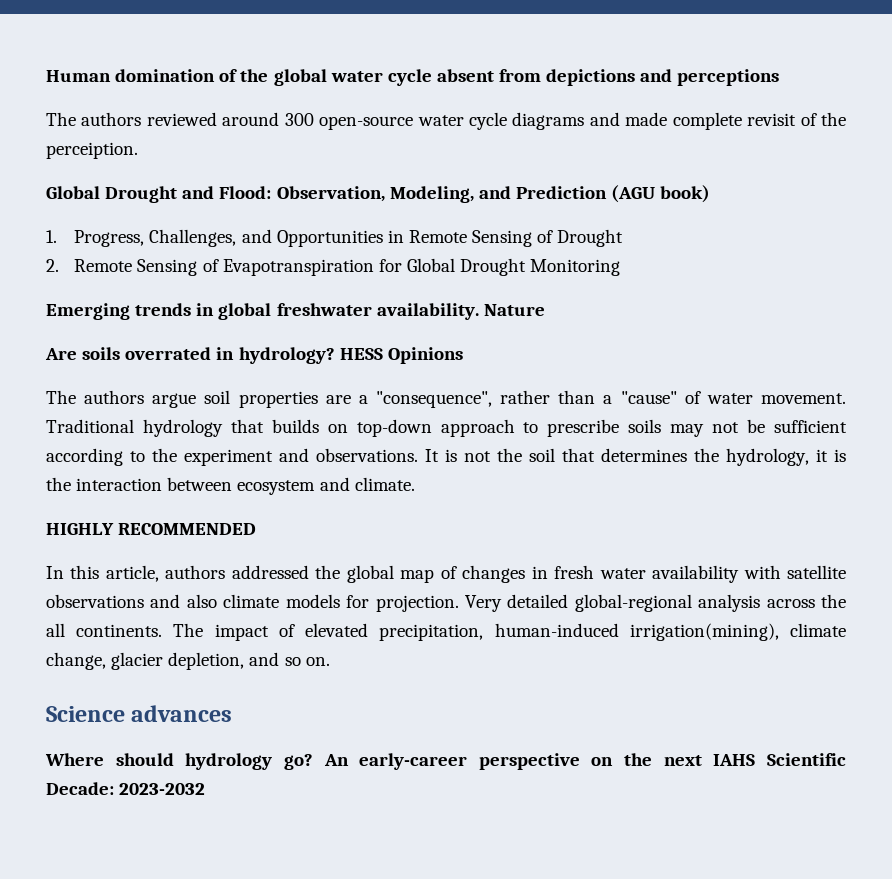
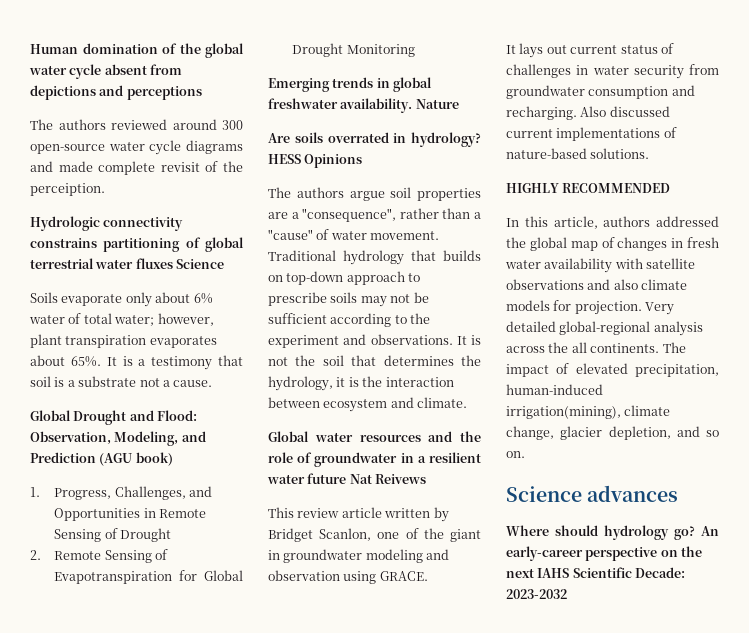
+ Hydrologic connectivity constrains partitioning of global terrestrial water fluxes Science
+ Soils evaporate only about 6% water of total water; however, plant transpiration evaporates about 65%. It is a testimony that soil is a substrate not a cause.
+ Global water resources and the role of groundwater in a resilient water future Nat Reivews
+ This review article written by Bridget Scanlon, one of the giant in groundwater modeling and observation using GRACE.
+ It lays out current status of challenges in water security from groundwater consumption and recharging. Also discussed current implementations of nature-based solutions.

